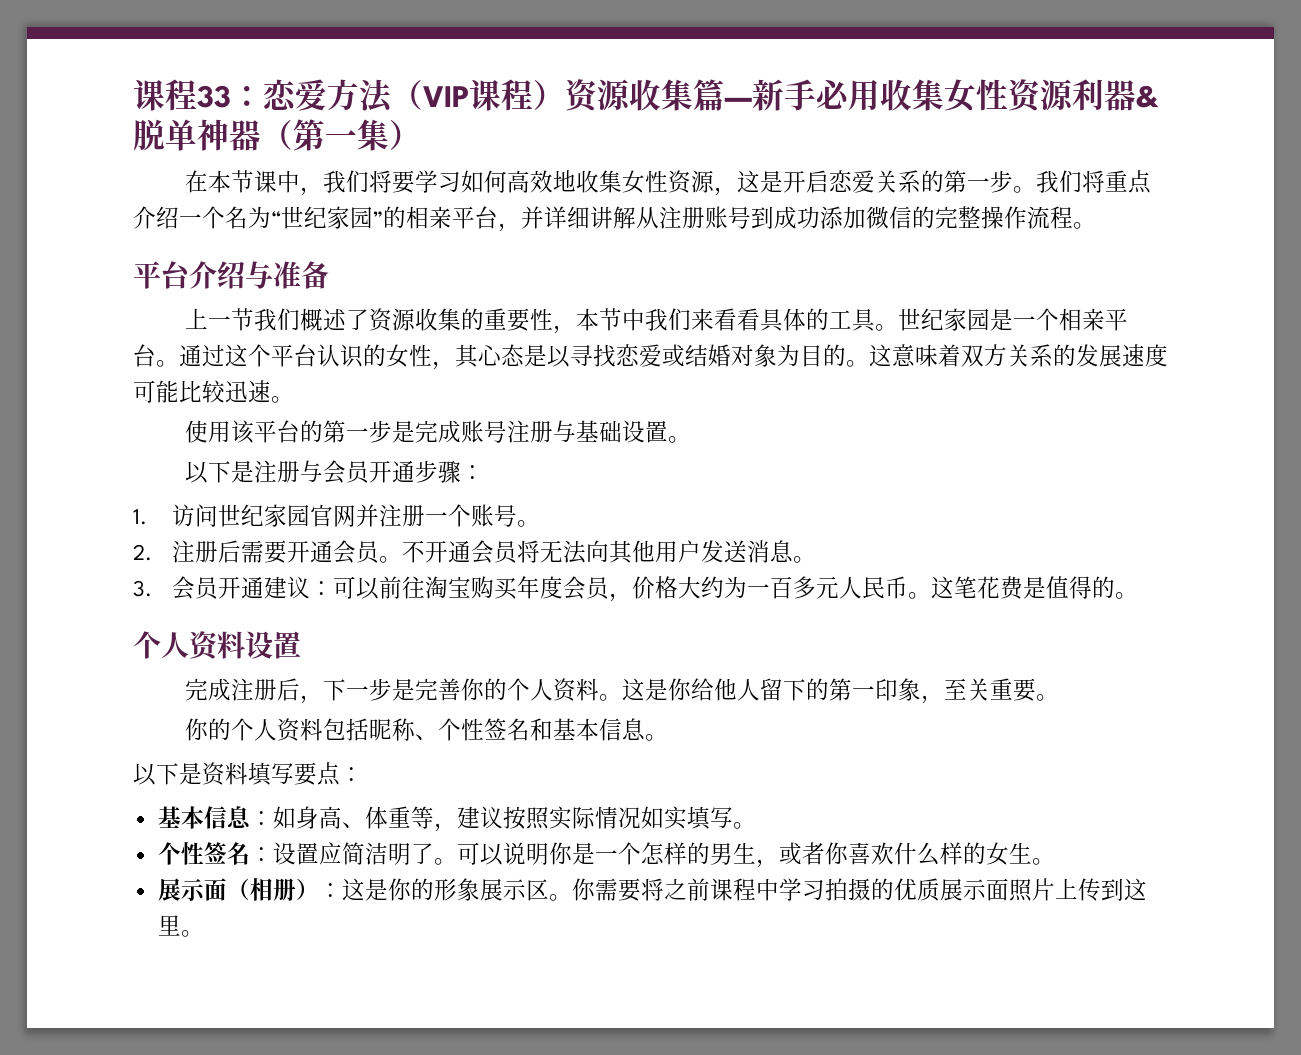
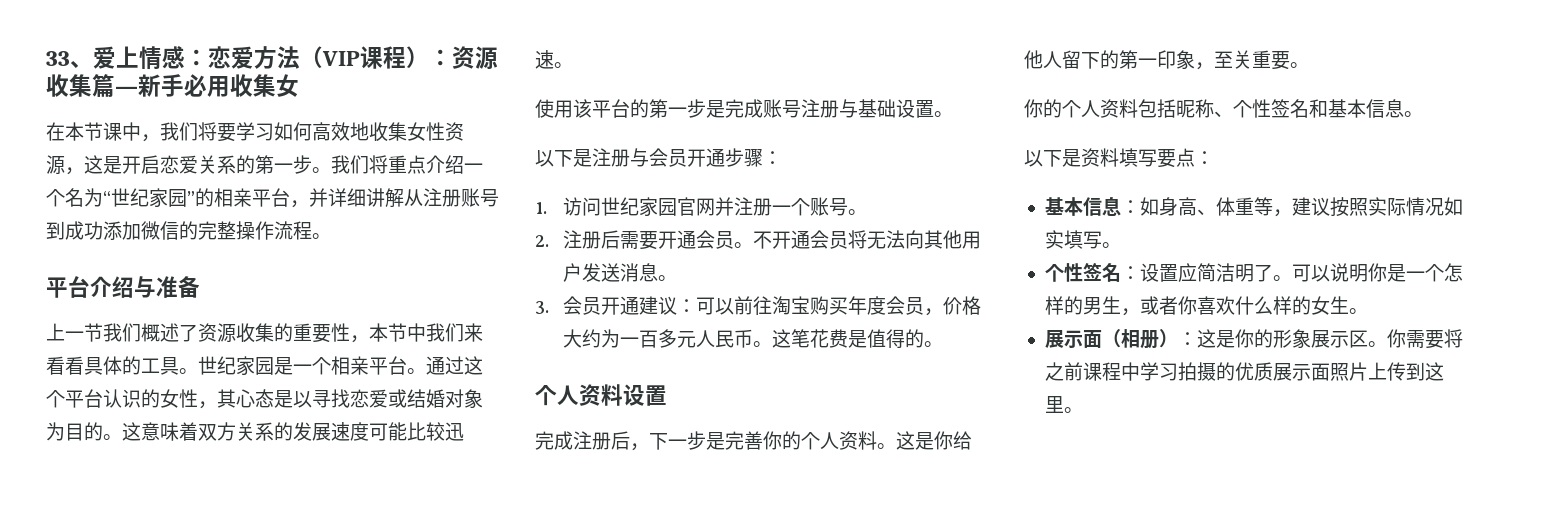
- 课程33：恋爱方法（VIP课程）资源收集篇—新手必用收集女性资源利器&脱单神器（第一集）
+ 33、爱上情感：恋爱方法（VIP课程）：资源收集篇—新手必用收集女

